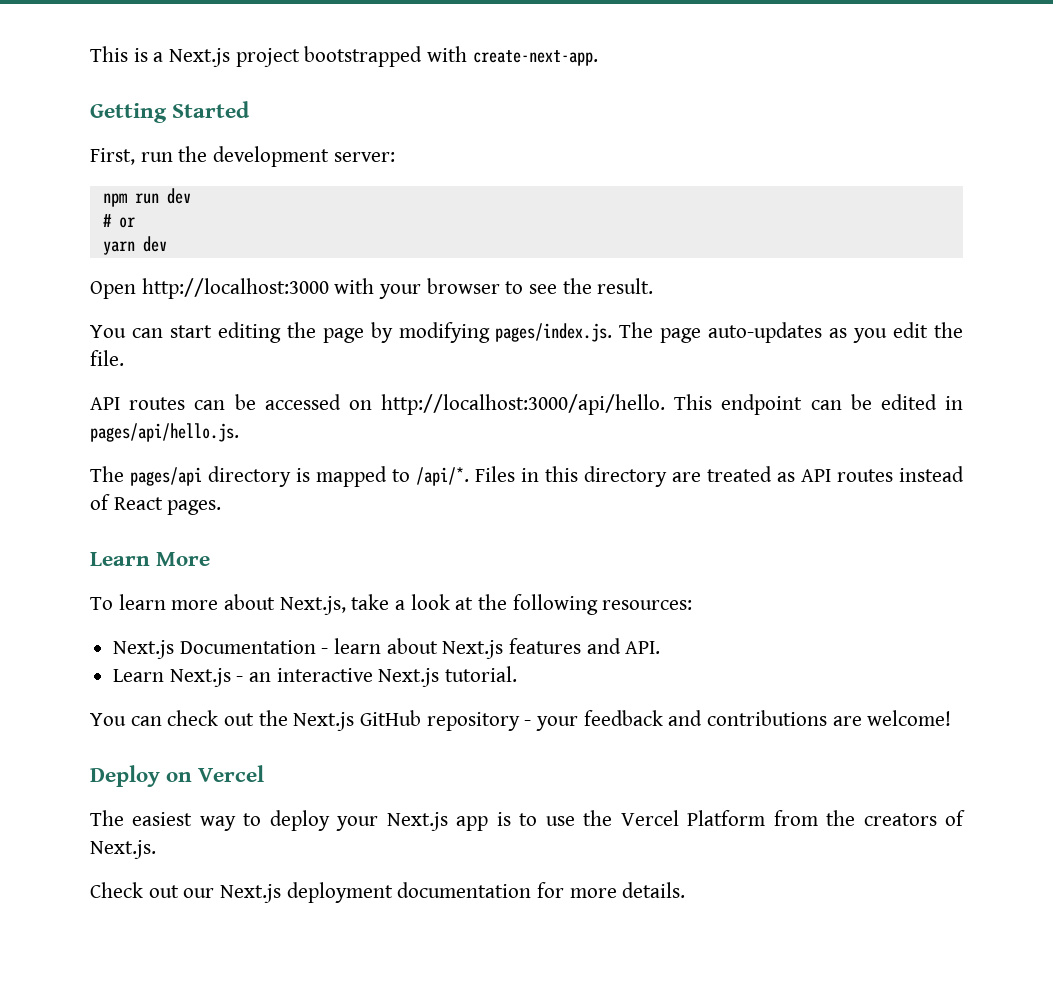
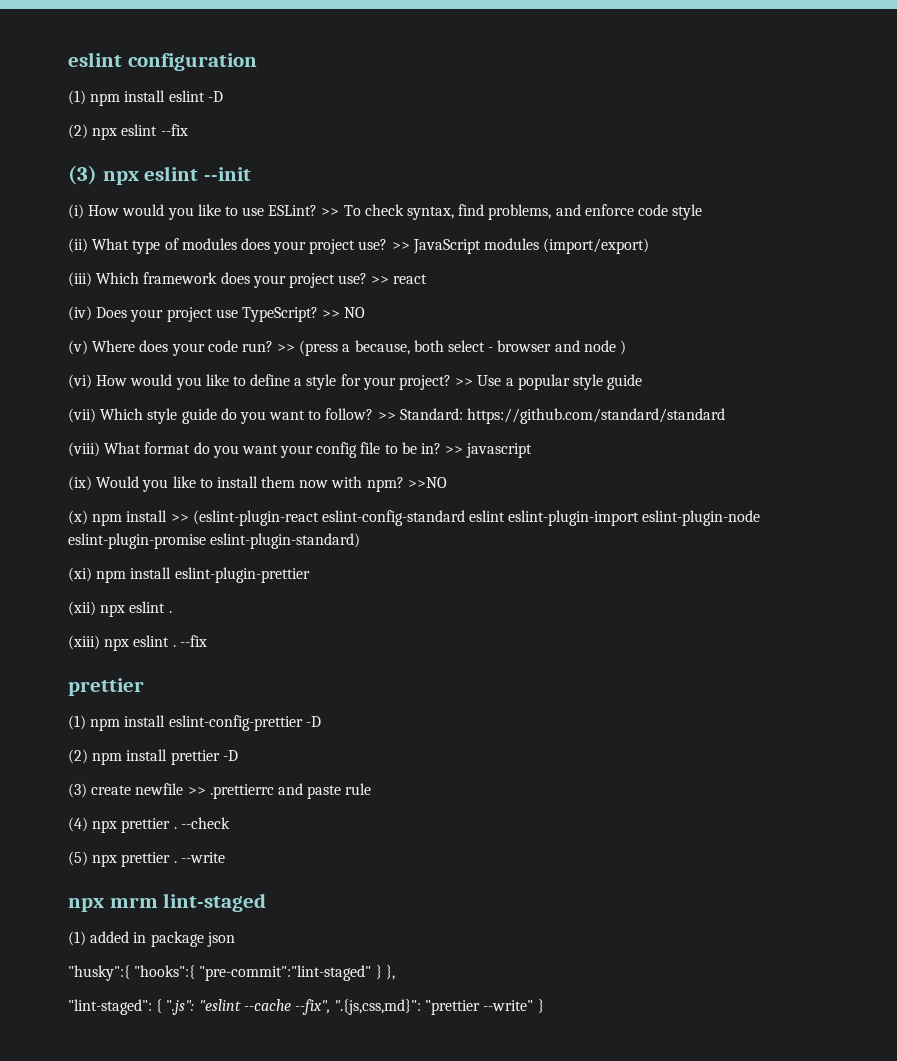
- This is a Next.js project bootstrapped with create-next-app.
- Getting Started
- First, run the development server:
- npm run dev
- # or
- yarn dev
- Open http://localhost:3000 with your browser to see the result.
- You can start editing the page by modifying pages/index.js. The page auto-updates as you edit the file.
- API routes can be accessed on http://localhost:3000/api/hello. This endpoint can be edited in pages/api/hello.js.
- The pages/api directory is mapped to /api/*. Files in this directory are treated as API routes instead of React pages.
- Learn More
- To learn more about Next.js, take a look at the following resources:
- Next.js Documentation - learn about Next.js features and API.
- Learn Next.js - an interactive Next.js tutorial.
- You can check out the Next.js GitHub repository - your feedback and contributions are welcome!
- Deploy on Vercel
- The easiest way to deploy your Next.js app is to use the Vercel Platform from the creators of Next.js.
- Check out our Next.js deployment documentation for more details.
+ eslint configuration
+ (1) npm install eslint -D
+ (2) npx eslint --fix
+ (3) npx eslint --init
+ (i) How would you like to use ESLint? >> To check syntax, find problems, and enforce code style
+ (ii) What type of modules does your project use? >> JavaScript modules (import/export)
+ (iii) Which framework does your project use? >> react
+ (iv) Does your project use TypeScript? >> NO
+ (v) Where does your code run? >> (press a because, both select - browser and node )
+ (vi) How would you like to define a style for your project? >> Use a popular style guide
+ (vii) Which style guide do you want to follow? >> Standard: https://github.com/standard/standard
+ (viii) What format do you want your config file to be in? >> javascript
+ (ix) Would you like to install them now with npm? >>NO
+ (x) npm install >> (eslint-plugin-react eslint-config-standard eslint eslint-plugin-import eslint-plugin-node eslint-plugin-promise eslint-plugin-standard)
+ (xi) npm install eslint-plugin-prettier
+ (xii) npx eslint .
+ (xiii) npx eslint . --fix
+ prettier
+ (1) npm install eslint-config-prettier -D
+ (2) npm install prettier -D
+ (3) create newfile >> .prettierrc and paste rule
+ (4) npx prettier . --check
+ (5) npx prettier . --write
+ npx mrm lint-staged
+ (1) added in package json
+ "husky":{ "hooks":{ "pre-commit":"lint-staged" } },
+ "lint-staged": { ".js": "eslint --cache --fix", ".{js,css,md}": "prettier --write" }

